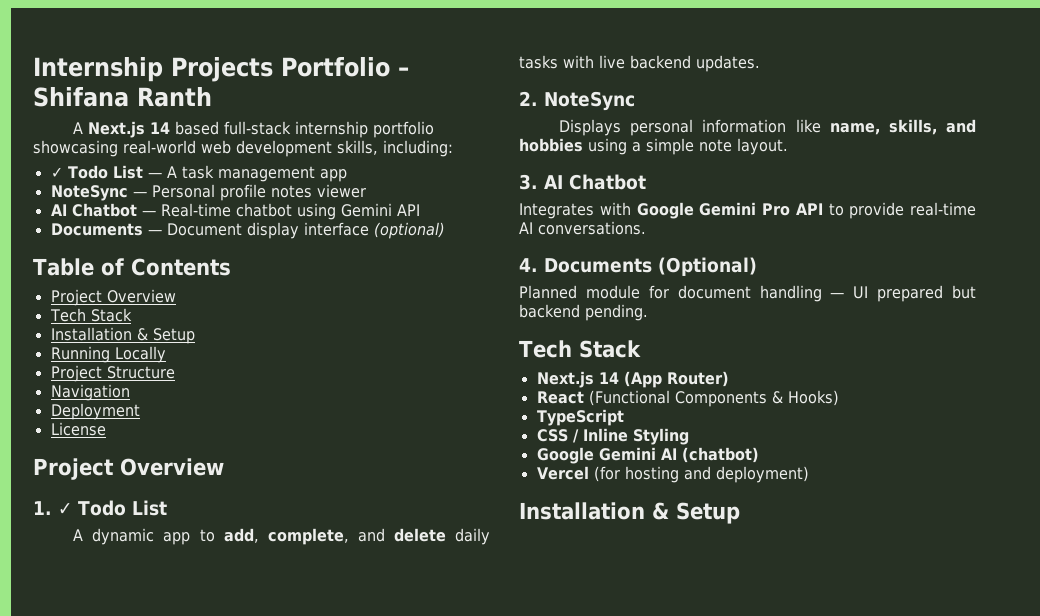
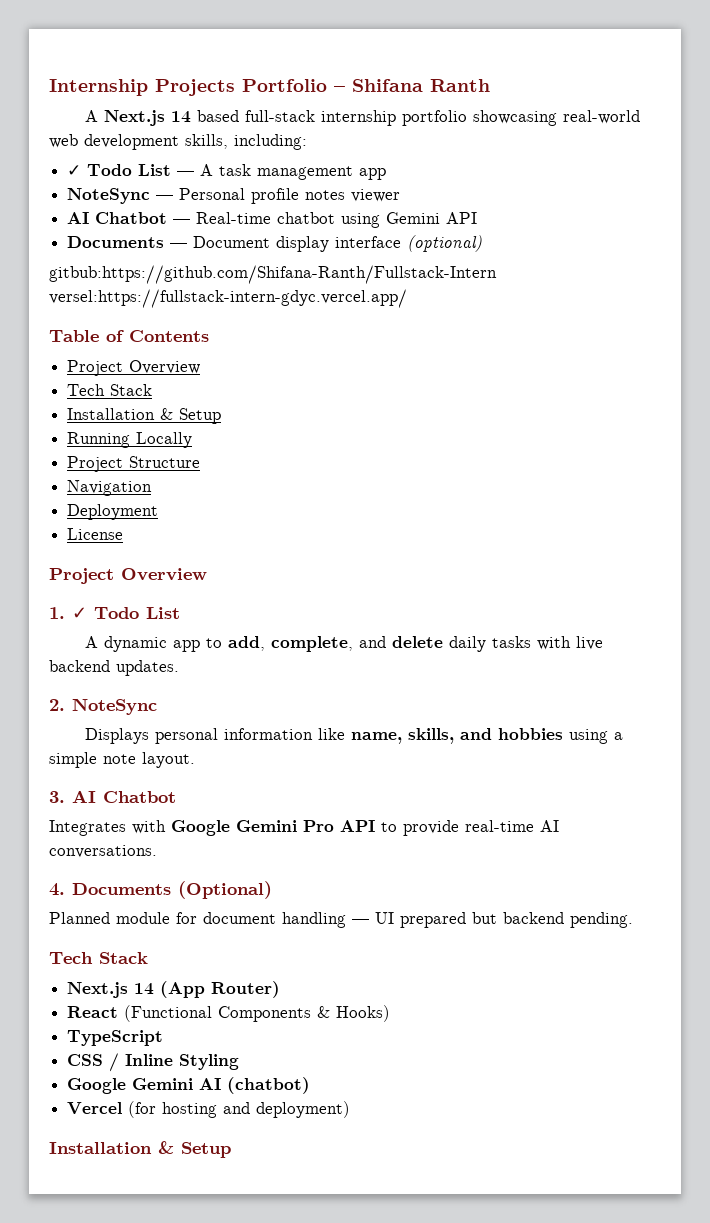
+ gitbub:https://github.com/Shifana-Ranth/Fullstack-Intern versel:https://fullstack-intern-gdyc.vercel.app/

